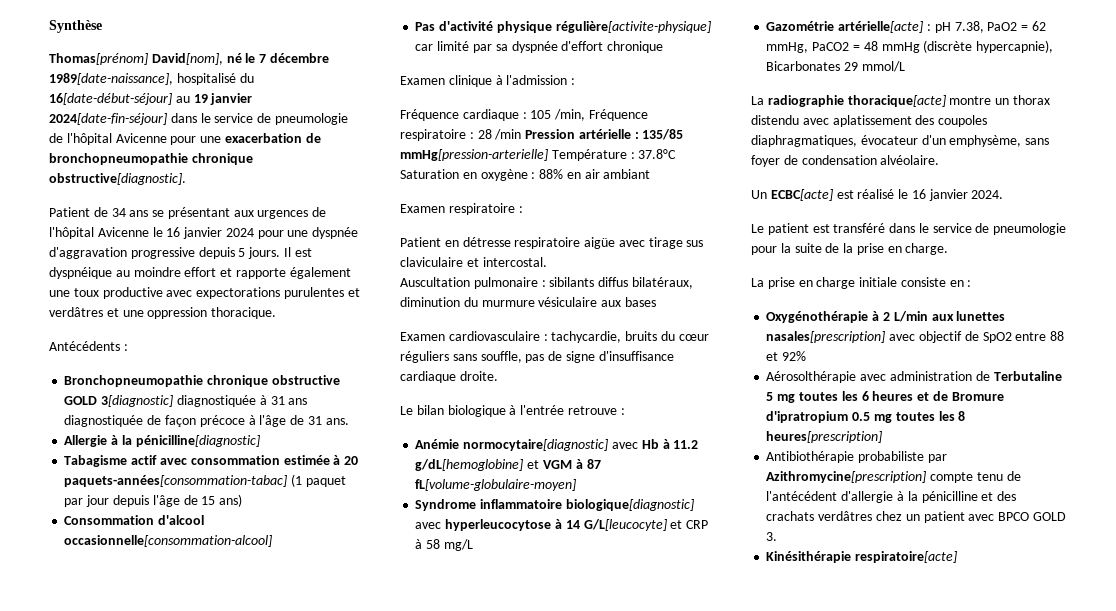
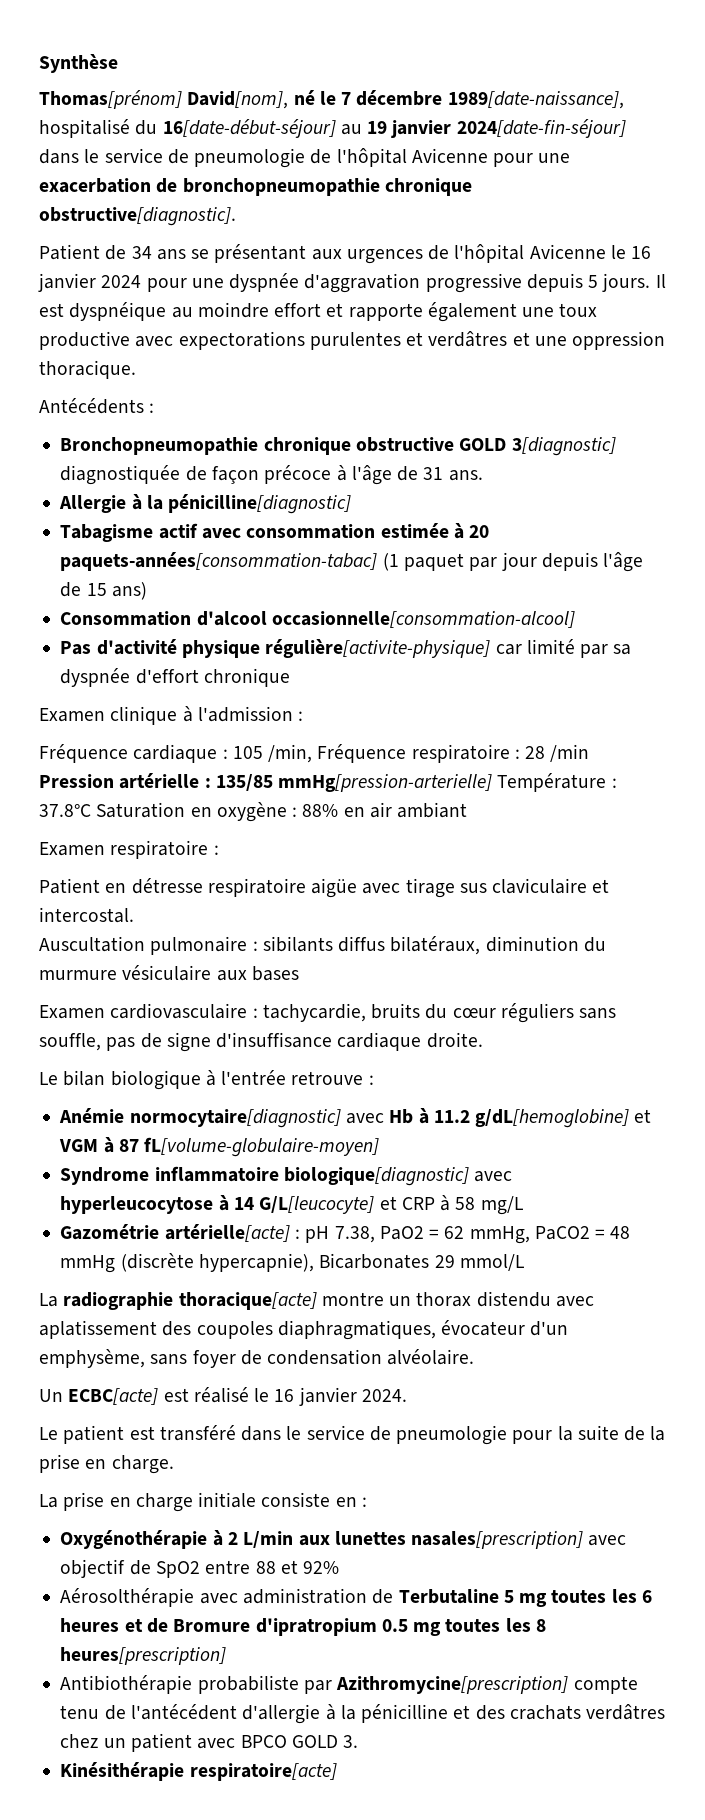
- Bronchopneumopathie chronique obstructive GOLD 3[diagnostic] diagnostiquée à 31 ans diagnostiquée de façon précoce à l'âge de 31 ans.
+ Bronchopneumopathie chronique obstructive GOLD 3[diagnostic] diagnostiquée de façon précoce à l'âge de 31 ans.

